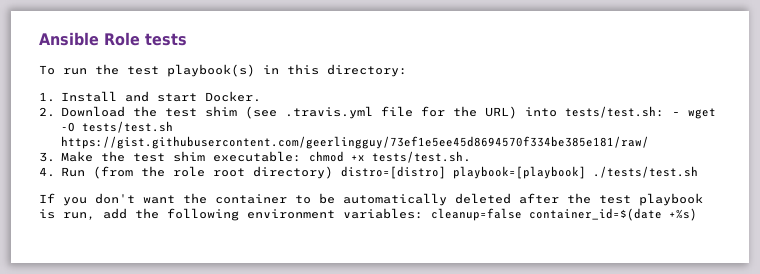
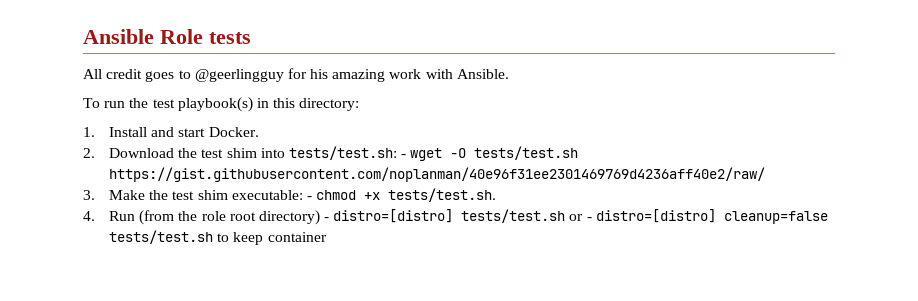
+ All credit goes to @geerlingguy for his amazing work with Ansible.
- 2. Download the test shim (see .travis.yml file for the URL) into tests/test.sh: - wget -O tests/test.sh https://gist.githubusercontent.com/geerlingguy/73ef1e5ee45d8694570f334be385e181/raw/
+ 2. Download the test shim into tests/test.sh: - wget -O tests/test.sh https://gist.githubusercontent.com/noplanman/40e96f31ee2301469769d4236aff40e2/raw/
- 3. Make the test shim executable: chmod +x tests/test.sh.
+ 3. Make the test shim executable: - chmod +x tests/test.sh.
- 4. Run (from the role root directory) distro=[distro] playbook=[playbook] ./tests/test.sh
- If you don't want the container to be automatically deleted after the test playbook is run, add the following environment variables: cleanup=false container_id=$(date +%s)
+ 4. Run (from the role root directory) - distro=[distro] tests/test.sh or - distro=[distro] cleanup=false tests/test.sh to keep container

